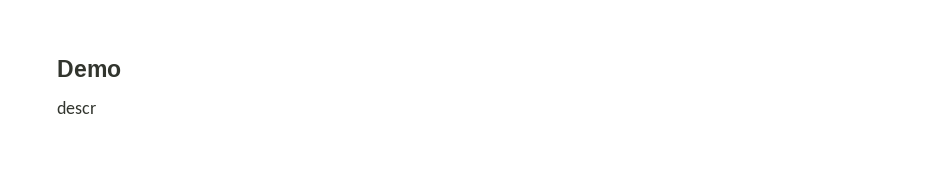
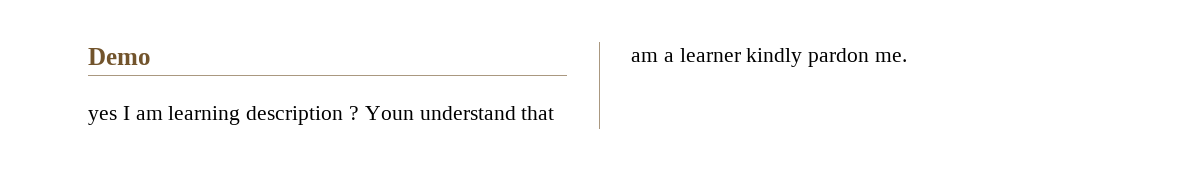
- descr
+ yes I am learning description ? Youn understand that am a learner kindly pardon me.

